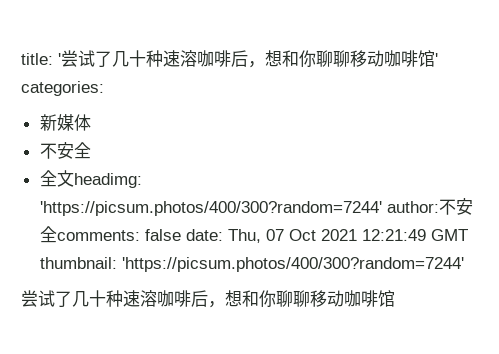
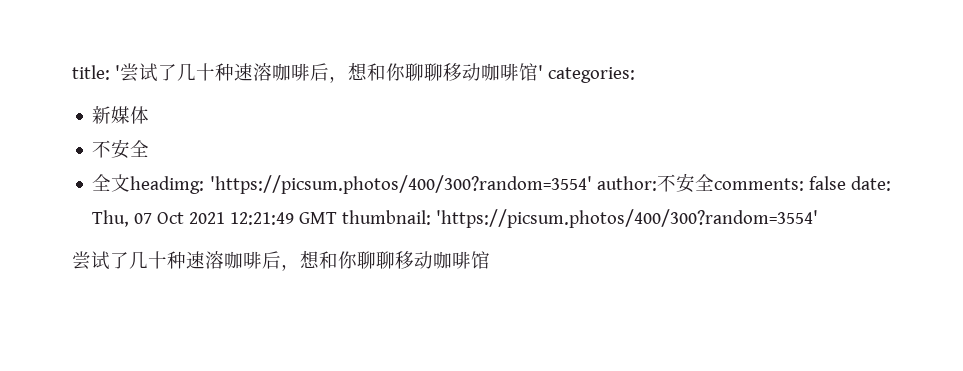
- 全文headimg: 'https://picsum.photos/400/300?random=7244' author:不安全comments: false date: Thu, 07 Oct 2021 12:21:49 GMT thumbnail: 'https://picsum.photos/400/300?random=7244'
+ 全文headimg: 'https://picsum.photos/400/300?random=3554' author:不安全comments: false date: Thu, 07 Oct 2021 12:21:49 GMT thumbnail: 'https://picsum.photos/400/300?random=3554'

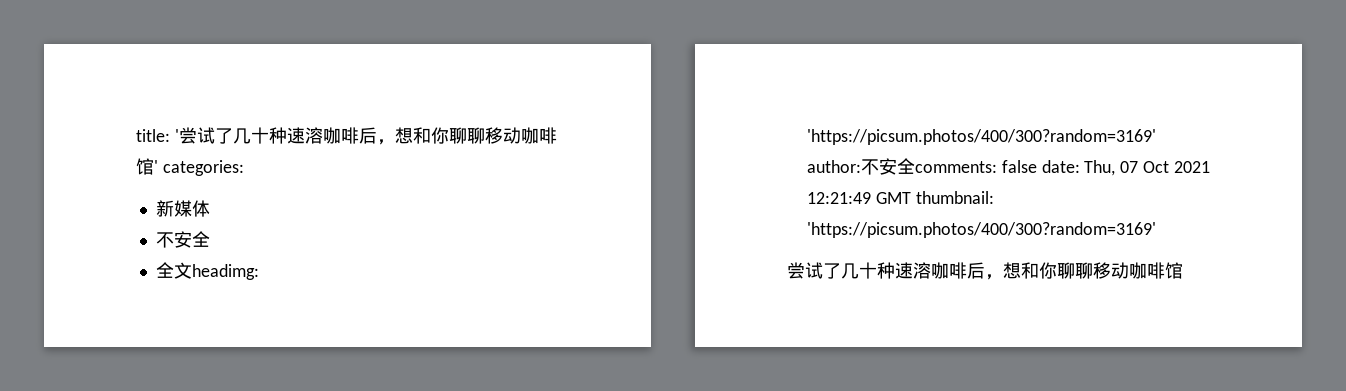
- 全文headimg: 'https://picsum.photos/400/300?random=3554' author:不安全comments: false date: Thu, 07 Oct 2021 12:21:49 GMT thumbnail: 'https://picsum.photos/400/300?random=3554'
+ 全文headimg: 'https://picsum.photos/400/300?random=3169' author:不安全comments: false date: Thu, 07 Oct 2021 12:21:49 GMT thumbnail: 'https://picsum.photos/400/300?random=3169'

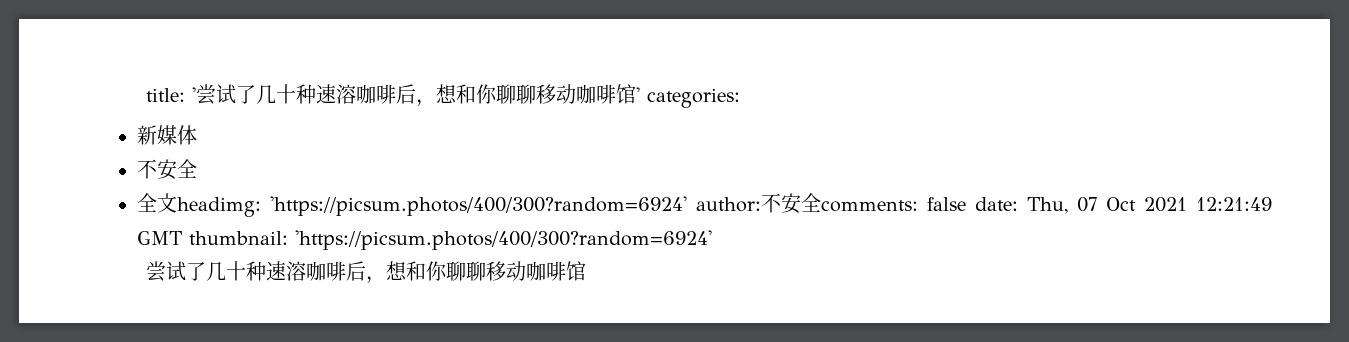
- 全文headimg: 'https://picsum.photos/400/300?random=3169' author:不安全comments: false date: Thu, 07 Oct 2021 12:21:49 GMT thumbnail: 'https://picsum.photos/400/300?random=3169'
+ 全文headimg: 'https://picsum.photos/400/300?random=6924' author:不安全comments: false date: Thu, 07 Oct 2021 12:21:49 GMT thumbnail: 'https://picsum.photos/400/300?random=6924'

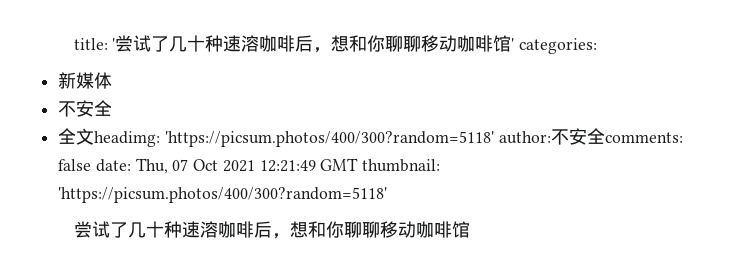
- 全文headimg: 'https://picsum.photos/400/300?random=6924' author:不安全comments: false date: Thu, 07 Oct 2021 12:21:49 GMT thumbnail: 'https://picsum.photos/400/300?random=6924'
+ 全文headimg: 'https://picsum.photos/400/300?random=5118' author:不安全comments: false date: Thu, 07 Oct 2021 12:21:49 GMT thumbnail: 'https://picsum.photos/400/300?random=5118'

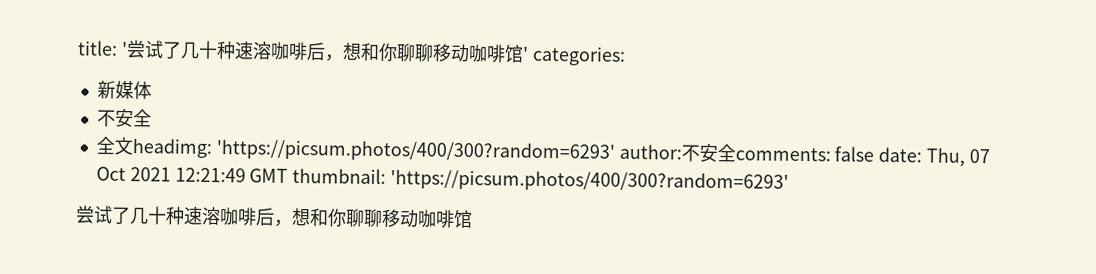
- 全文headimg: 'https://picsum.photos/400/300?random=5118' author:不安全comments: false date: Thu, 07 Oct 2021 12:21:49 GMT thumbnail: 'https://picsum.photos/400/300?random=5118'
+ 全文headimg: 'https://picsum.photos/400/300?random=6293' author:不安全comments: false date: Thu, 07 Oct 2021 12:21:49 GMT thumbnail: 'https://picsum.photos/400/300?random=6293'

